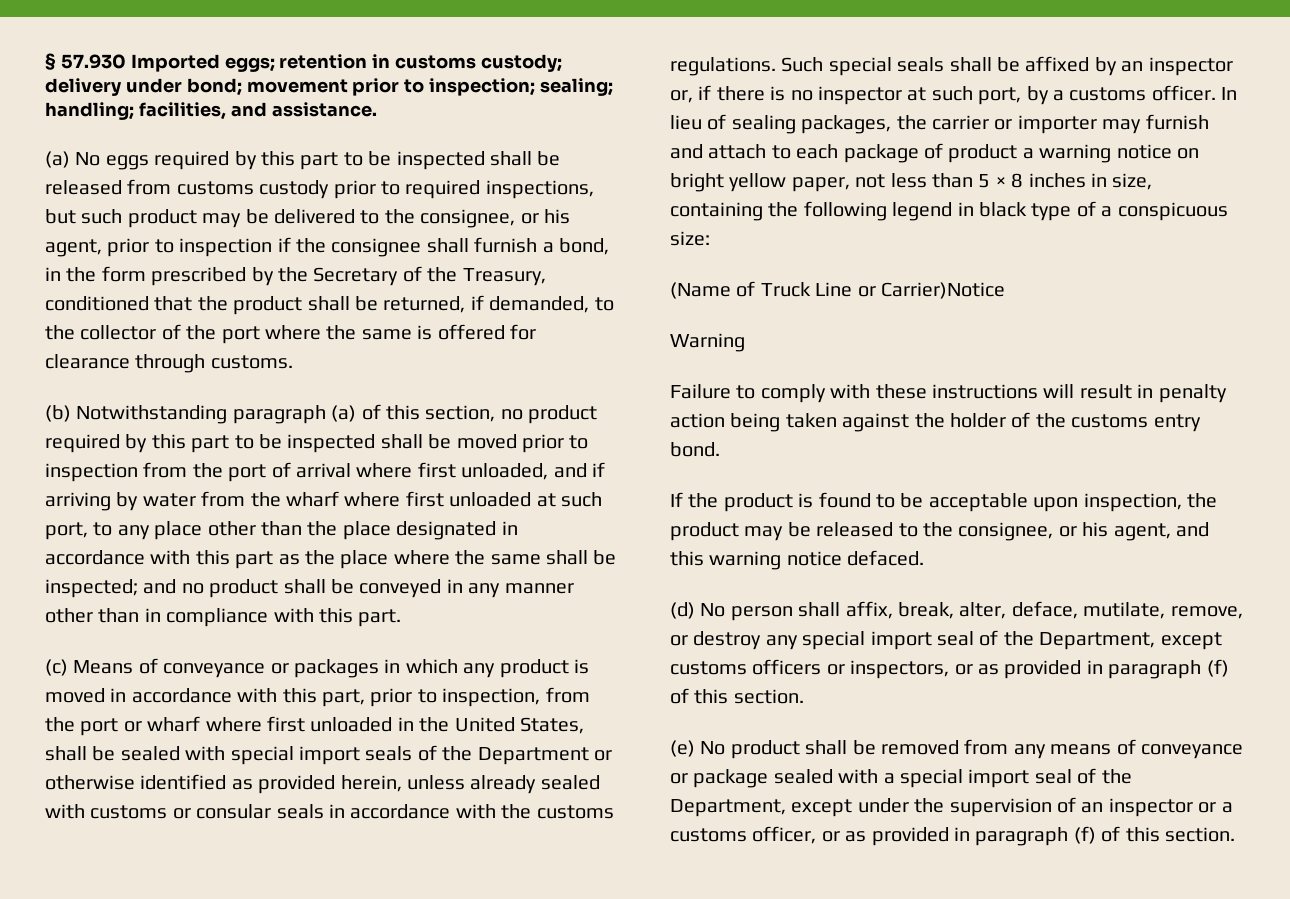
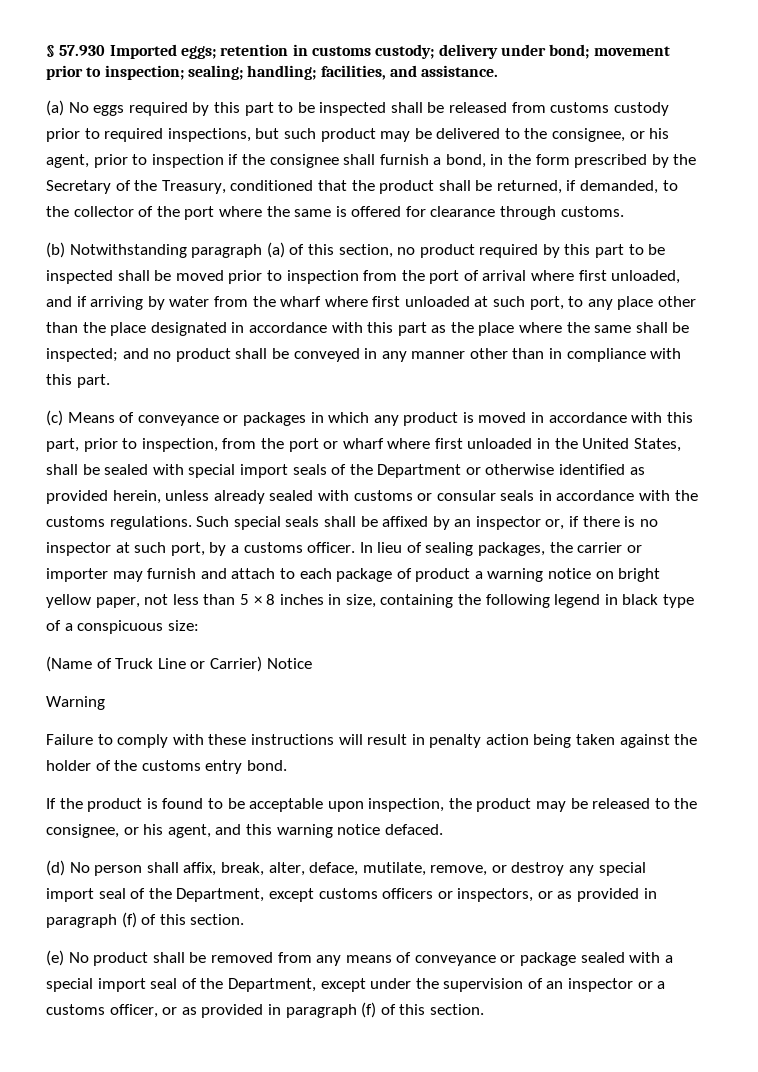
- (Name of Truck Line or Carrier)Notice
+ (Name of Truck Line or Carrier) Notice

